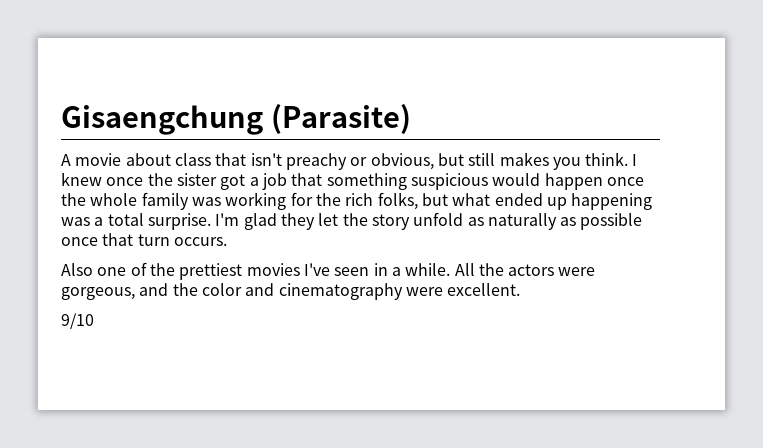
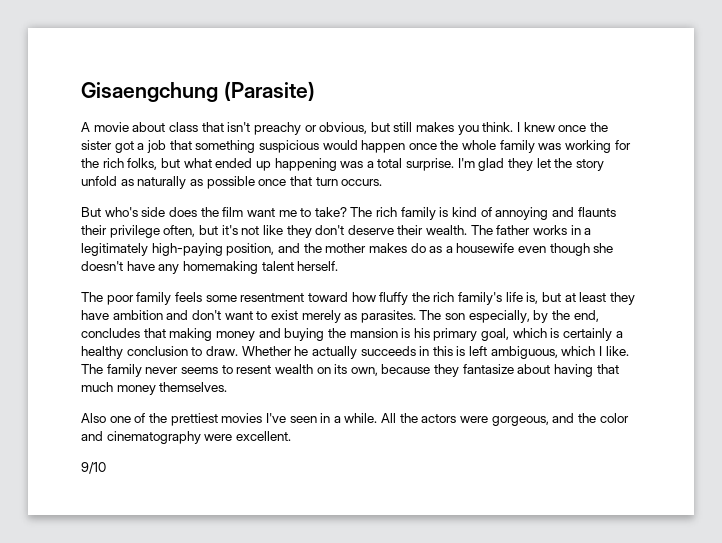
+ But who's side does the film want me to take? The rich family is kind of annoying and flaunts their privilege often, but it's not like they don't deserve their wealth. The father works in a legitimately high-paying position, and the mother makes do as a housewife even though she doesn't have any homemaking talent herself.
+ The poor family feels some resentment toward how fluffy the rich family's life is, but at least they have ambition and don't want to exist merely as parasites. The son especially, by the end, concludes that making money and buying the mansion is his primary goal, which is certainly a healthy conclusion to draw. Whether he actually succeeds in this is left ambiguous, which I like. The family never seems to resent wealth on its own, because they fantasize about having that much money themselves.

